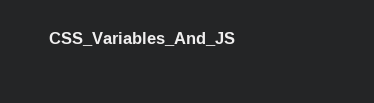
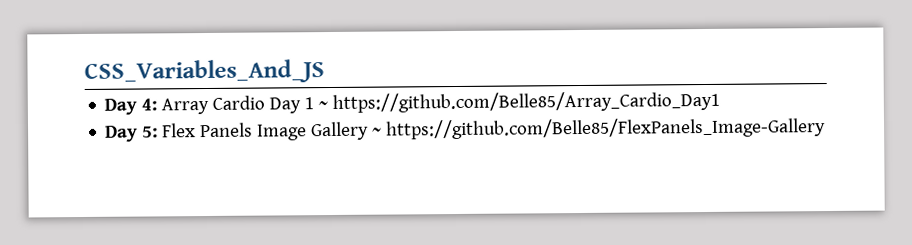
+ Day 4: Array Cardio Day 1 ~ https://github.com/Belle85/Array_Cardio_Day1
+ Day 5: Flex Panels Image Gallery ~ https://github.com/Belle85/FlexPanels_Image-Gallery

